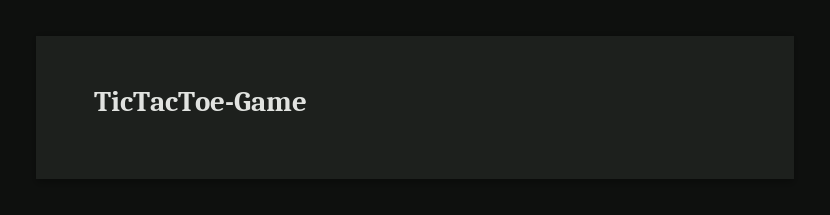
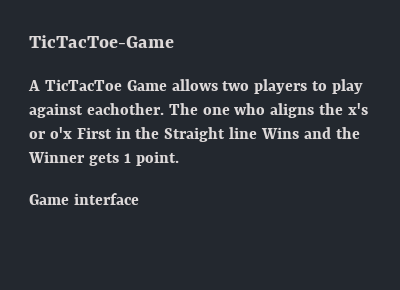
+ A TicTacToe Game allows two players to play against eachother. The one who aligns the x's or o'x First in the Straight line Wins and the Winner gets 1 point.
+ Game interface

